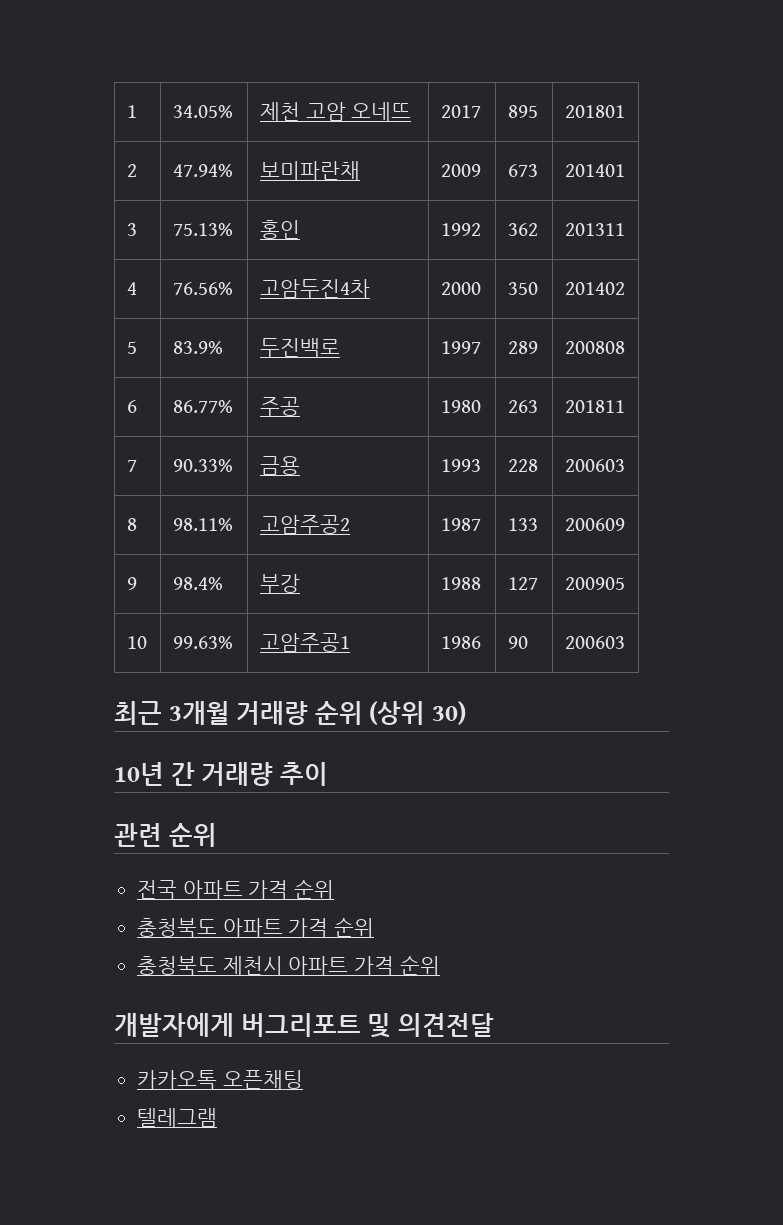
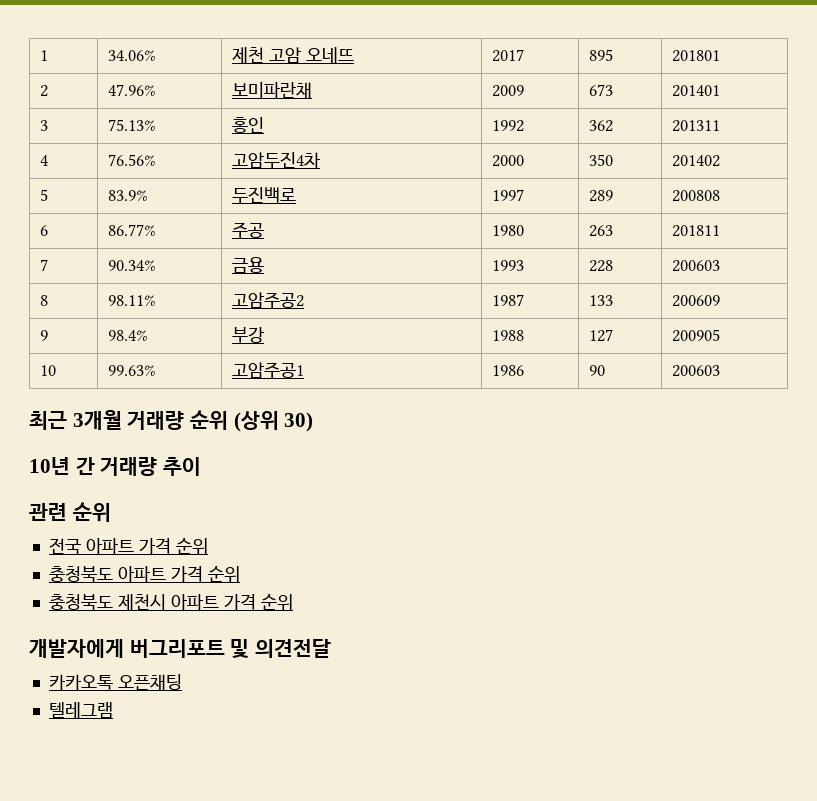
- 1 | 34.05% | 제천 고암 오네뜨 | 2017 | 895 | 201801
+ 1 | 34.06% | 제천 고암 오네뜨 | 2017 | 895 | 201801
- 2 | 47.94% | 보미파란채 | 2009 | 673 | 201401
+ 2 | 47.96% | 보미파란채 | 2009 | 673 | 201401
- 7 | 90.33% | 금용 | 1993 | 228 | 200603
+ 7 | 90.34% | 금용 | 1993 | 228 | 200603

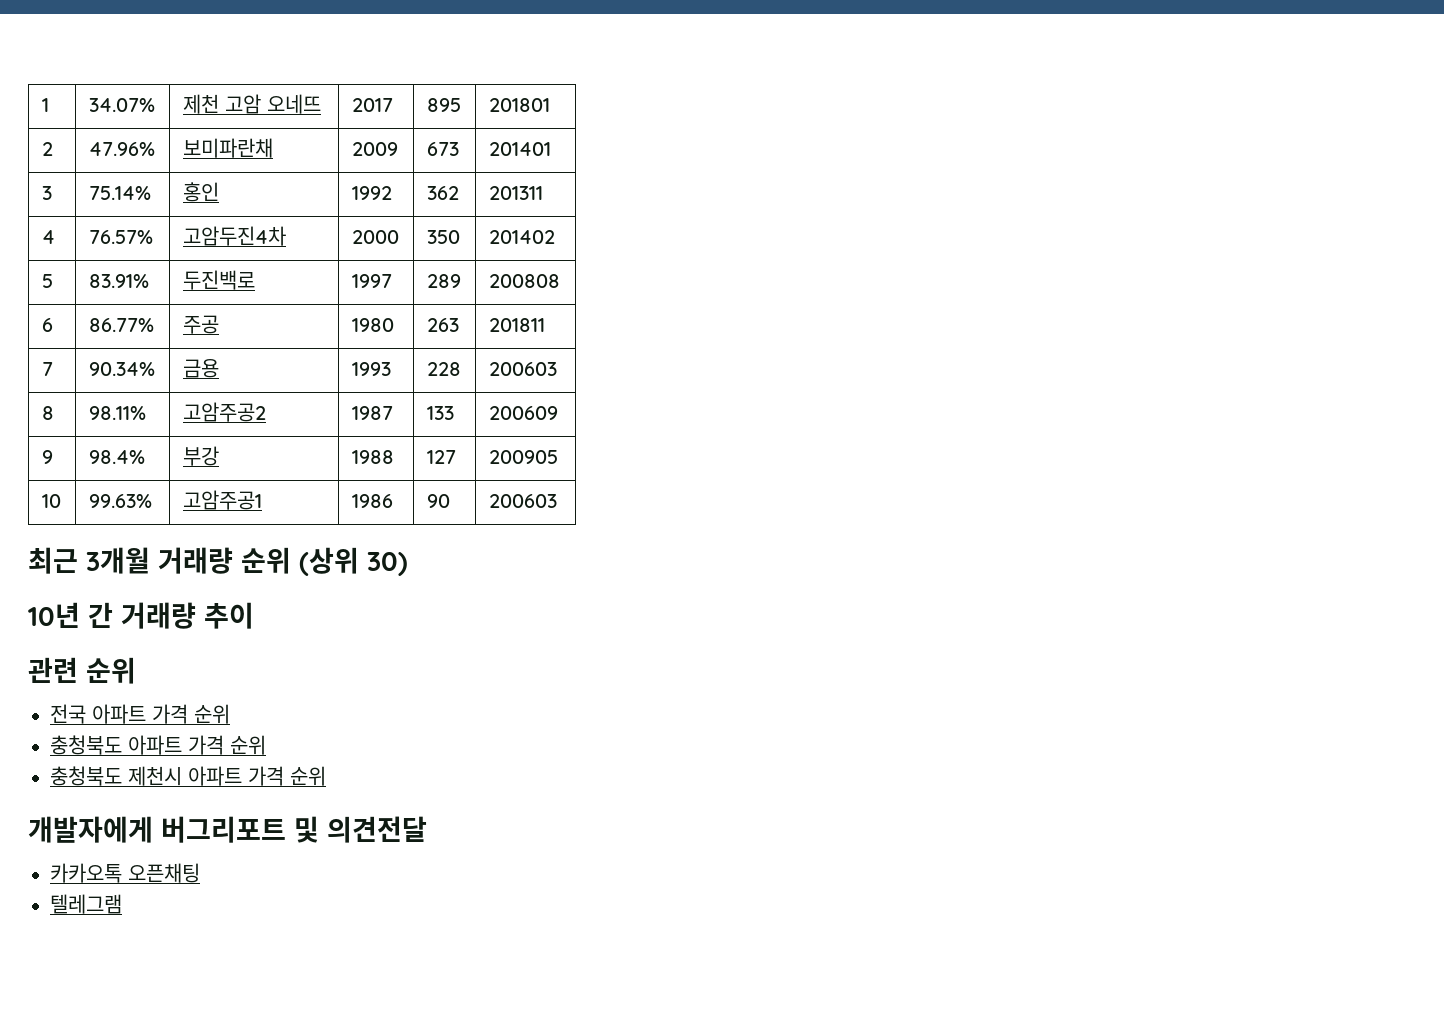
- 1 | 34.06% | 제천 고암 오네뜨 | 2017 | 895 | 201801
+ 1 | 34.07% | 제천 고암 오네뜨 | 2017 | 895 | 201801
- 3 | 75.13% | 홍인 | 1992 | 362 | 201311
+ 3 | 75.14% | 홍인 | 1992 | 362 | 201311
- 4 | 76.56% | 고암두진4차 | 2000 | 350 | 201402
+ 4 | 76.57% | 고암두진4차 | 2000 | 350 | 201402
- 5 | 83.9% | 두진백로 | 1997 | 289 | 200808
+ 5 | 83.91% | 두진백로 | 1997 | 289 | 200808

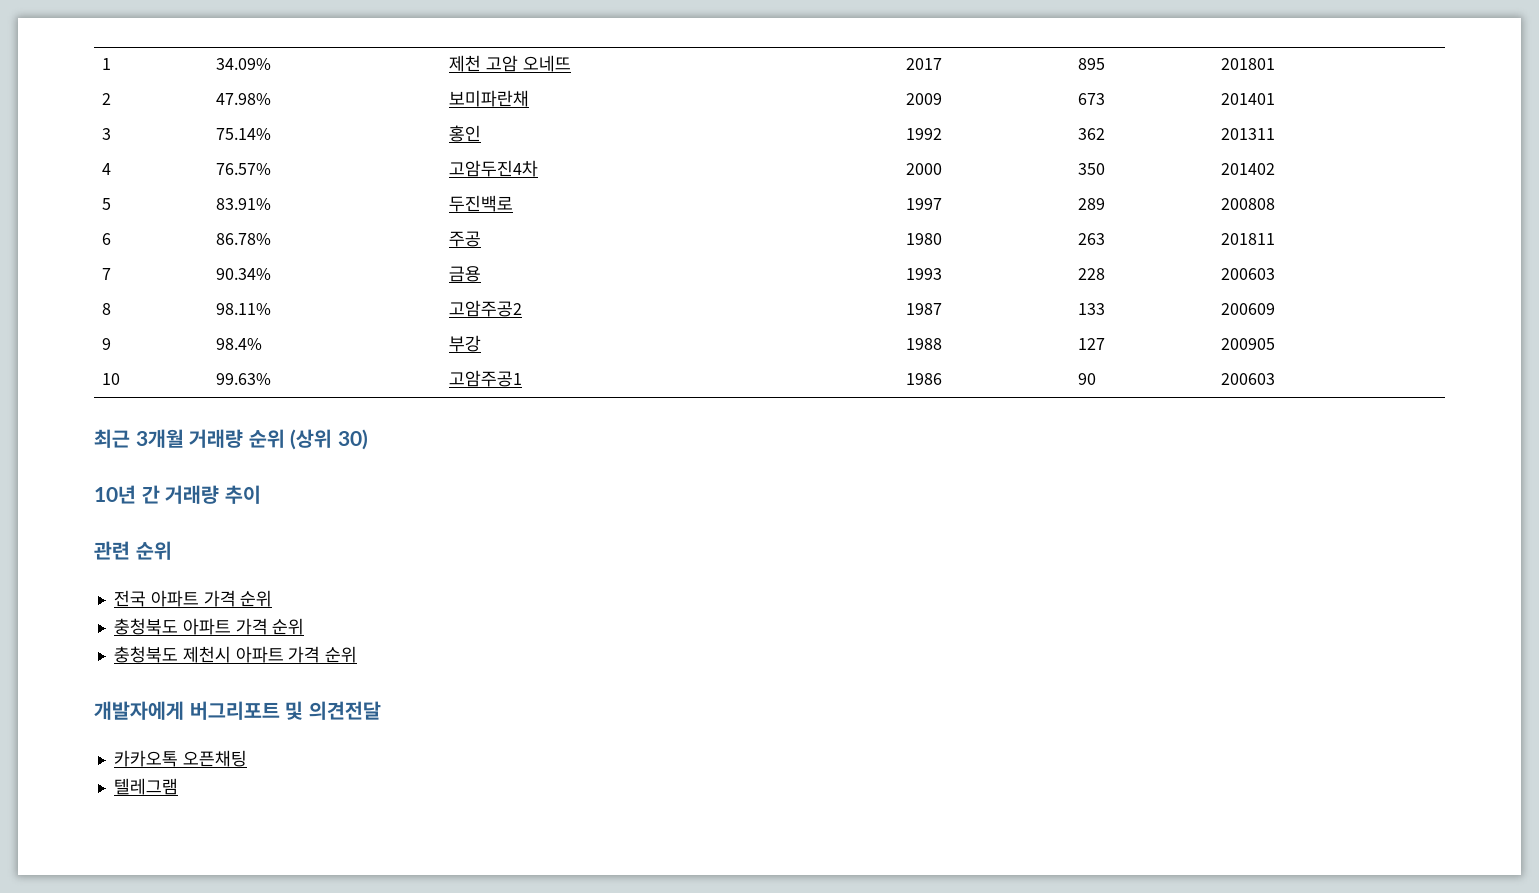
- 1 | 34.07% | 제천 고암 오네뜨 | 2017 | 895 | 201801
+ 1 | 34.09% | 제천 고암 오네뜨 | 2017 | 895 | 201801
- 2 | 47.96% | 보미파란채 | 2009 | 673 | 201401
+ 2 | 47.98% | 보미파란채 | 2009 | 673 | 201401
- 6 | 86.77% | 주공 | 1980 | 263 | 201811
+ 6 | 86.78% | 주공 | 1980 | 263 | 201811

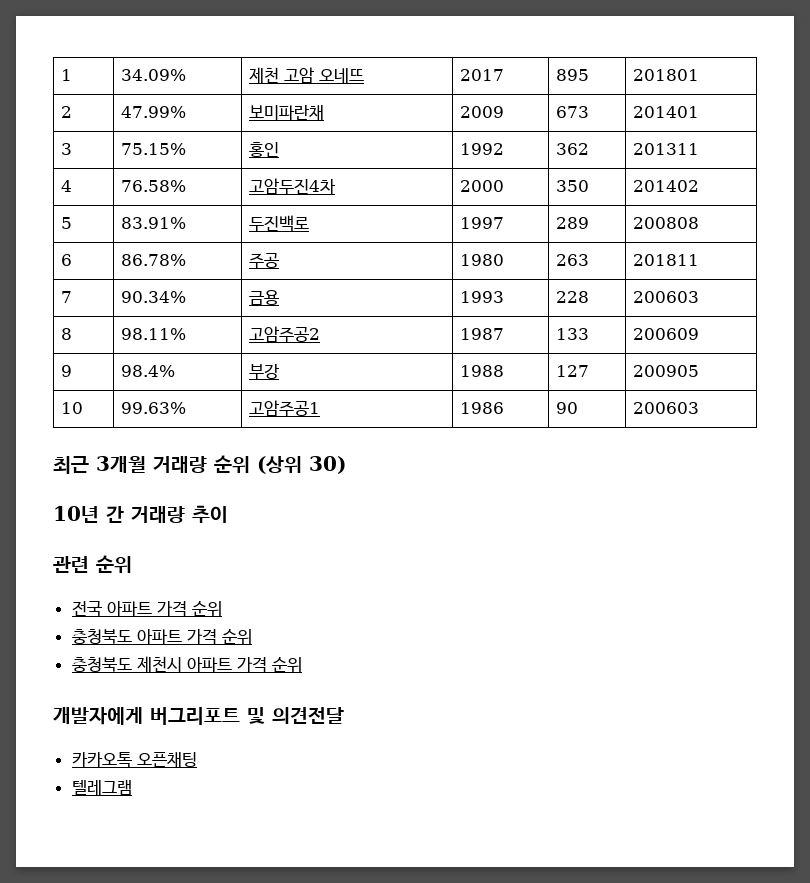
- 2 | 47.98% | 보미파란채 | 2009 | 673 | 201401
+ 2 | 47.99% | 보미파란채 | 2009 | 673 | 201401
- 3 | 75.14% | 홍인 | 1992 | 362 | 201311
+ 3 | 75.15% | 홍인 | 1992 | 362 | 201311
- 4 | 76.57% | 고암두진4차 | 2000 | 350 | 201402
+ 4 | 76.58% | 고암두진4차 | 2000 | 350 | 201402

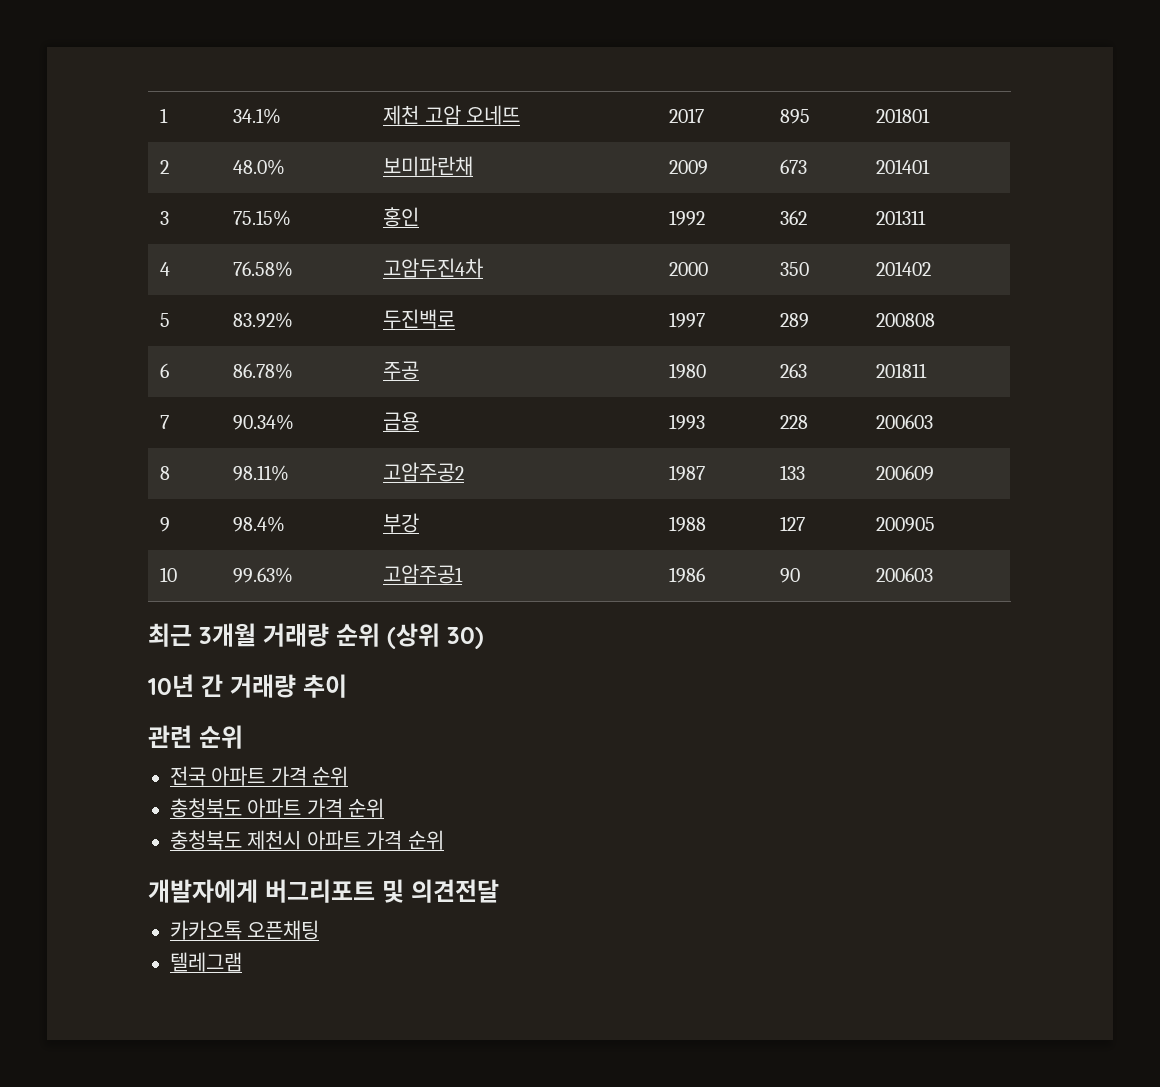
- 1 | 34.09% | 제천 고암 오네뜨 | 2017 | 895 | 201801
+ 1 | 34.1% | 제천 고암 오네뜨 | 2017 | 895 | 201801
- 2 | 47.99% | 보미파란채 | 2009 | 673 | 201401
+ 2 | 48.0% | 보미파란채 | 2009 | 673 | 201401
- 5 | 83.91% | 두진백로 | 1997 | 289 | 200808
+ 5 | 83.92% | 두진백로 | 1997 | 289 | 200808

